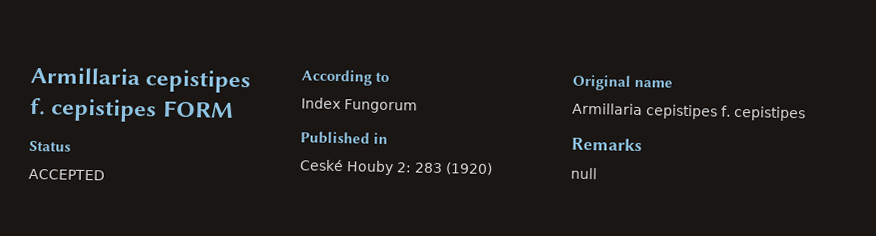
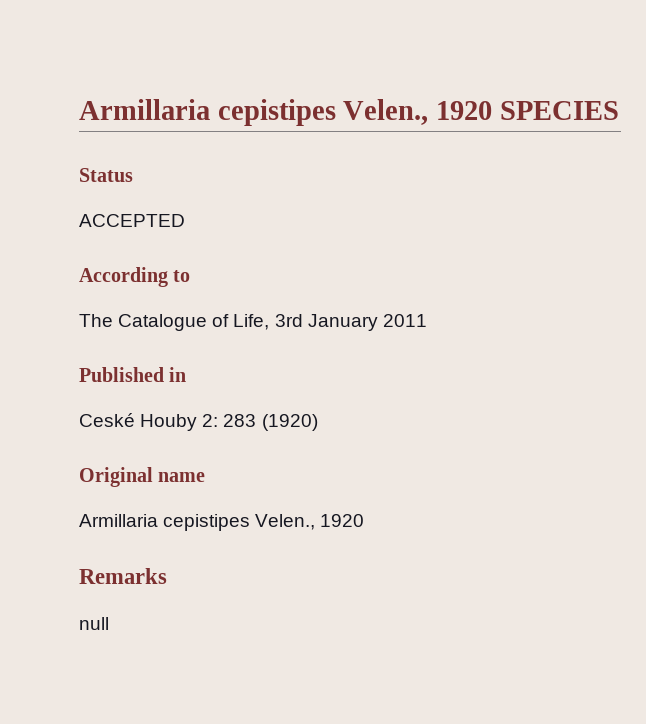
- Armillaria cepistipes f. cepistipes FORM
+ Armillaria cepistipes Velen., 1920 SPECIES
- Index Fungorum
+ The Catalogue of Life, 3rd January 2011
  Original name
- Armillaria cepistipes f. cepistipes
+ Armillaria cepistipes Velen., 1920

